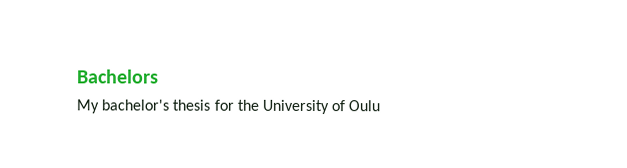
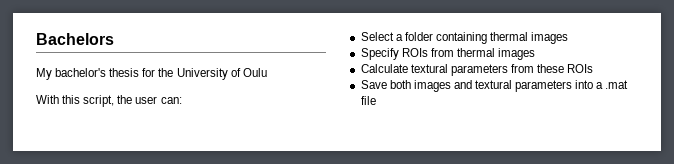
+ With this script, the user can:
+ Select a folder containing thermal images
+ Specify ROIs from thermal images
+ Calculate textural parameters from these ROIs
+ Save both images and textural parameters into a .mat file

